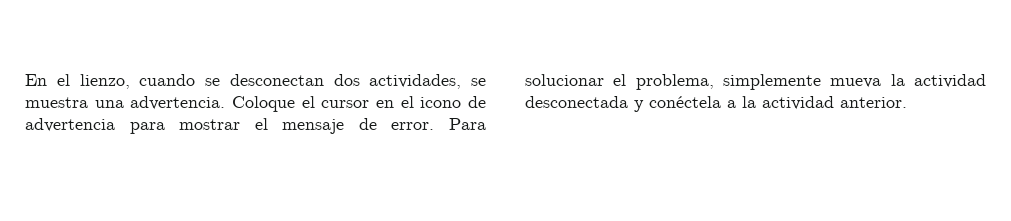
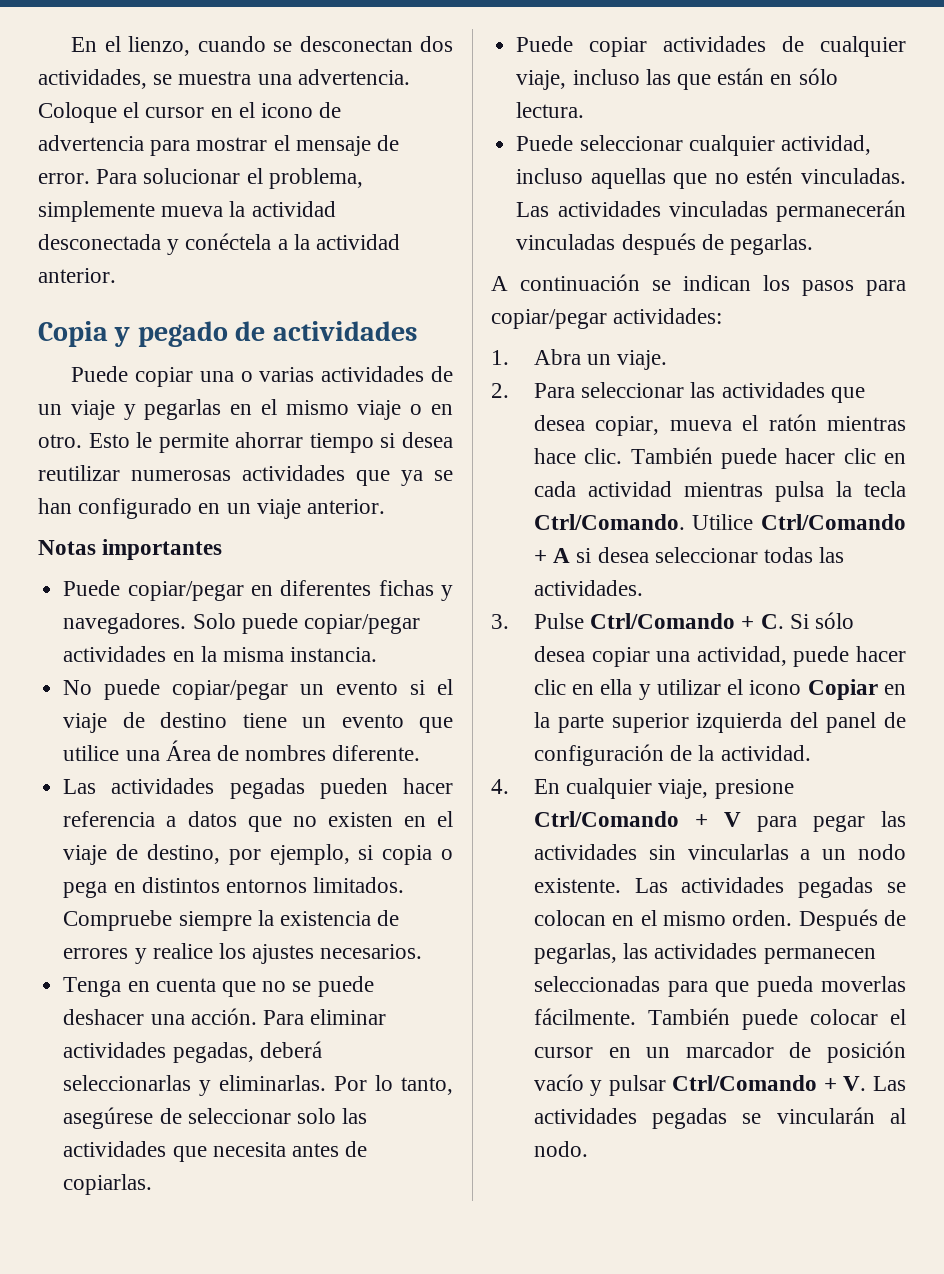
+ Copia y pegado de actividades
+ Puede copiar una o varias actividades de un viaje y pegarlas en el mismo viaje o en otro. Esto le permite ahorrar tiempo si desea reutilizar numerosas actividades que ya se han configurado en un viaje anterior.
+ Notas importantes
+ Puede copiar/pegar en diferentes fichas y navegadores. Solo puede copiar/pegar actividades en la misma instancia.
+ No puede copiar/pegar un evento si el viaje de destino tiene un evento que utilice una Área de nombres diferente.
+ Las actividades pegadas pueden hacer referencia a datos que no existen en el viaje de destino, por ejemplo, si copia o pega en distintos entornos limitados. Compruebe siempre la existencia de errores y realice los ajustes necesarios.
+ Tenga en cuenta que no se puede deshacer una acción. Para eliminar actividades pegadas, deberá seleccionarlas y eliminarlas. Por lo tanto, asegúrese de seleccionar solo las actividades que necesita antes de copiarlas.
+ Puede copiar actividades de cualquier viaje, incluso las que están en sólo lectura.
+ Puede seleccionar cualquier actividad, incluso aquellas que no estén vinculadas. Las actividades vinculadas permanecerán vinculadas después de pegarlas.
+ A continuación se indican los pasos para copiar/pegar actividades:
+ 1. Abra un viaje.
+ 2. Para seleccionar las actividades que desea copiar, mueva el ratón mientras hace clic. También puede hacer clic en cada actividad mientras pulsa la tecla Ctrl/Comando. Utilice Ctrl/Comando + A si desea seleccionar todas las actividades.
+ 3. Pulse Ctrl/Comando + C. Si sólo desea copiar una actividad, puede hacer clic en ella y utilizar el icono Copiar en la parte superior izquierda del panel de configuración de la actividad.
+ 4. En cualquier viaje, presione Ctrl/Comando + V para pegar las actividades sin vincularlas a un nodo existente. Las actividades pegadas se colocan en el mismo orden. Después de pegarlas, las actividades permanecen seleccionadas para que pueda moverlas fácilmente. También puede colocar el cursor en un marcador de posición vacío y pulsar Ctrl/Comando + V. Las actividades pegadas se vincularán al nodo.

